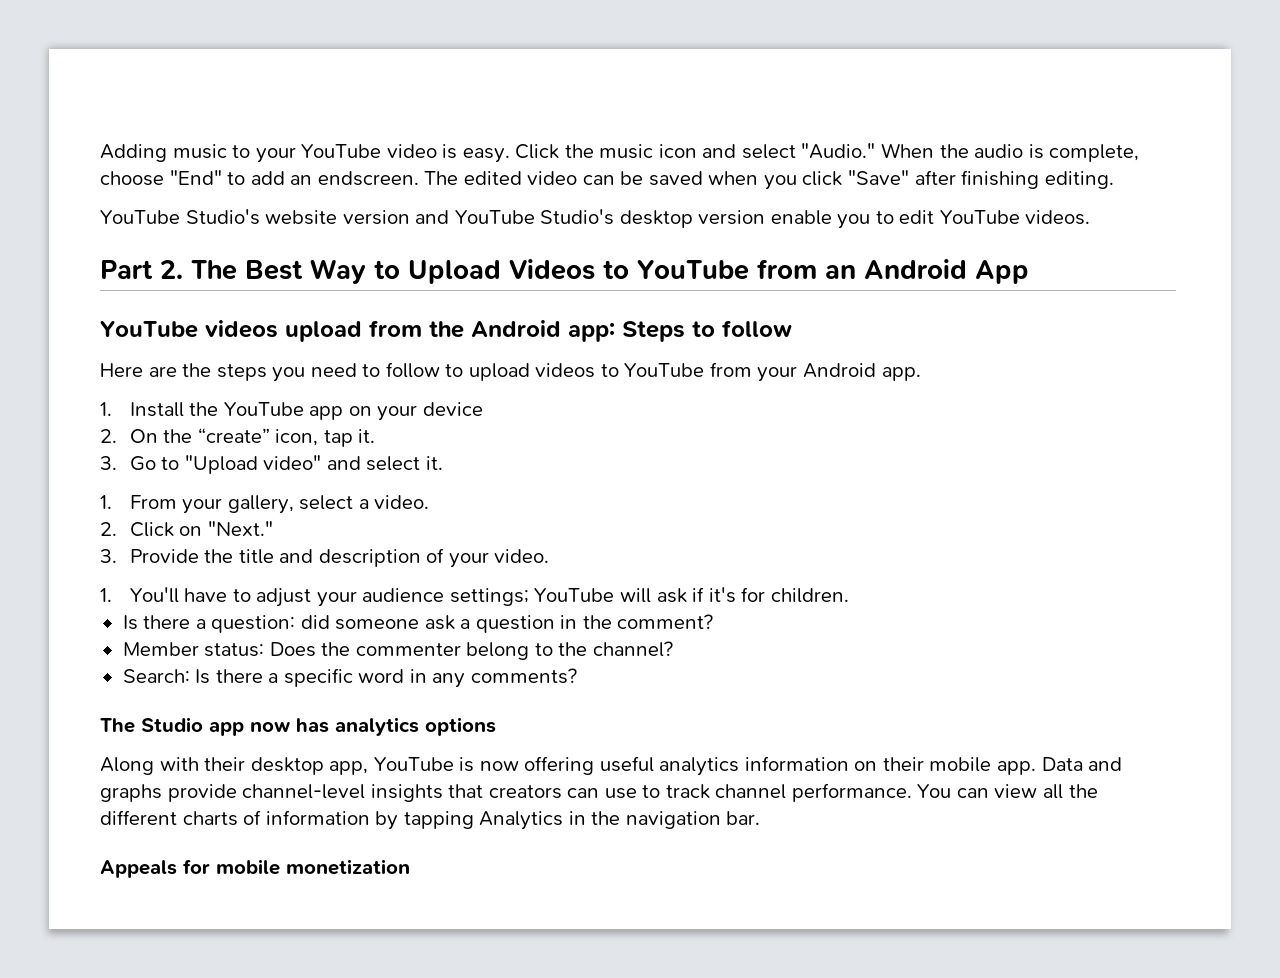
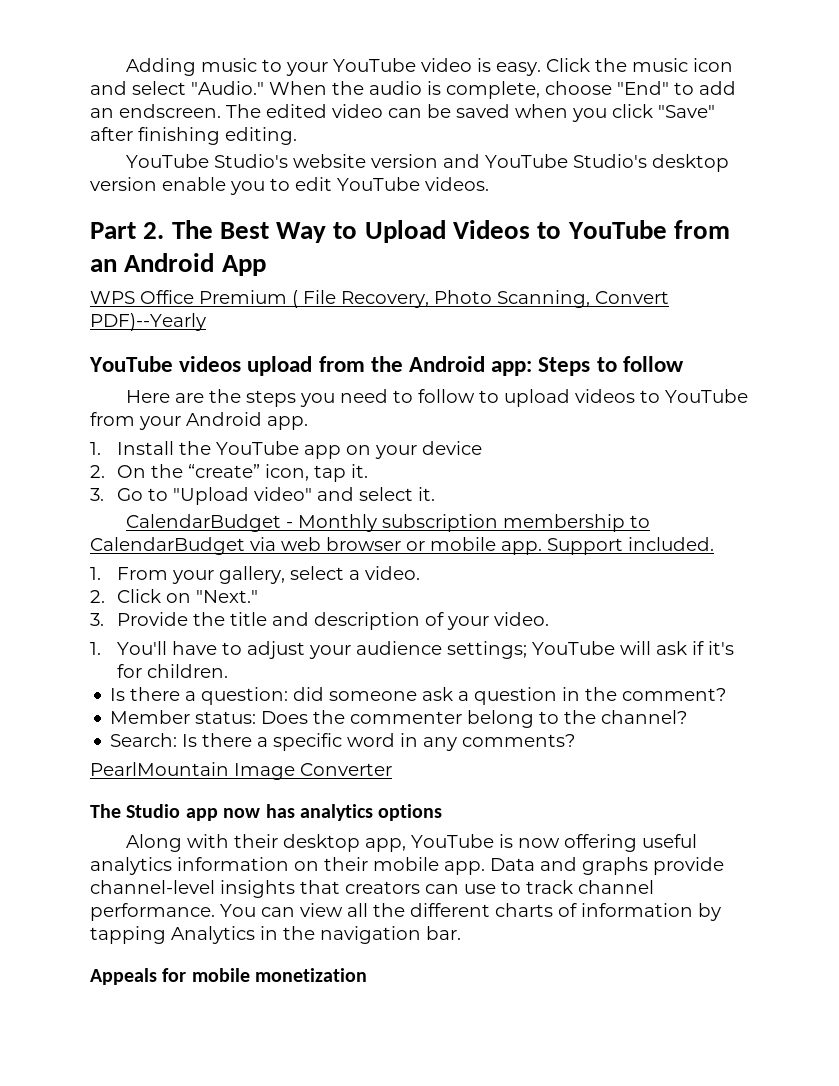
+ WPS Office Premium ( File Recovery, Photo Scanning, Convert PDF)--Yearly
+ CalendarBudget - Monthly subscription membership to CalendarBudget via web browser or mobile app. Support included.
+ PearlMountain Image Converter

